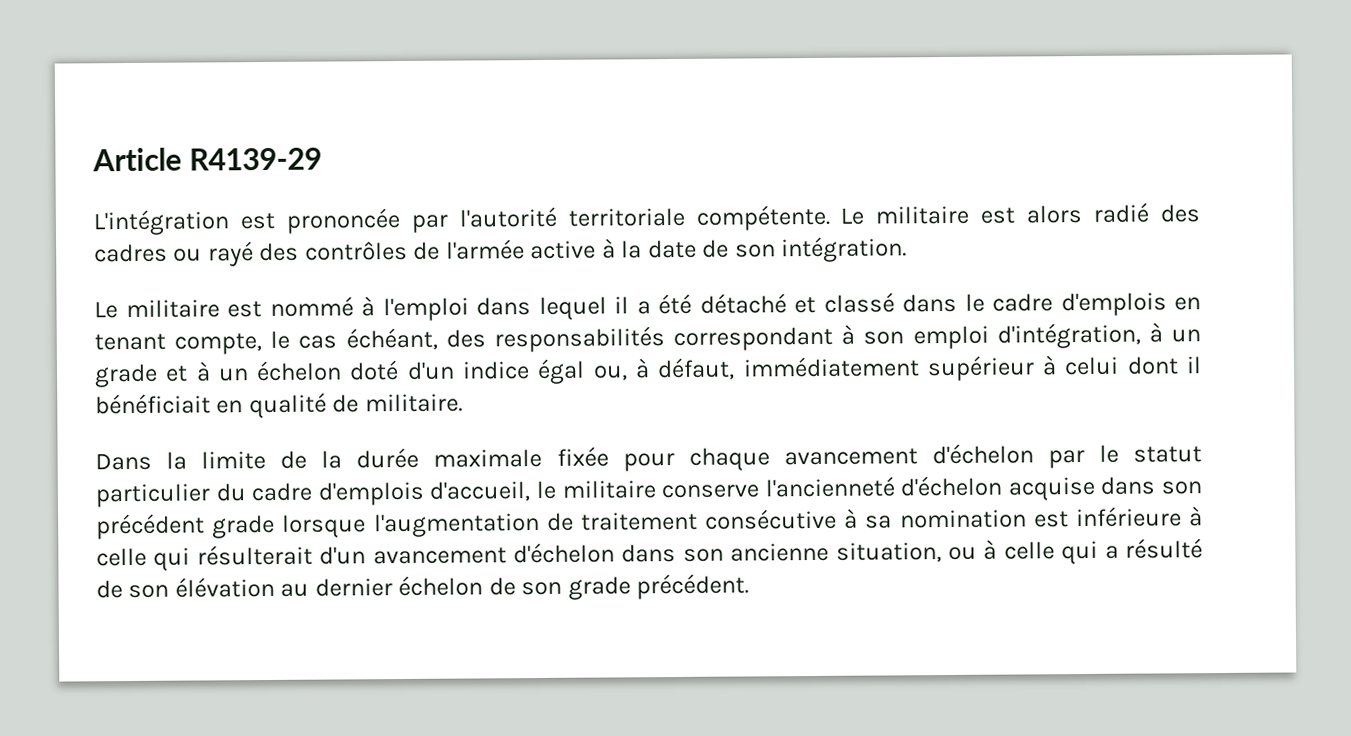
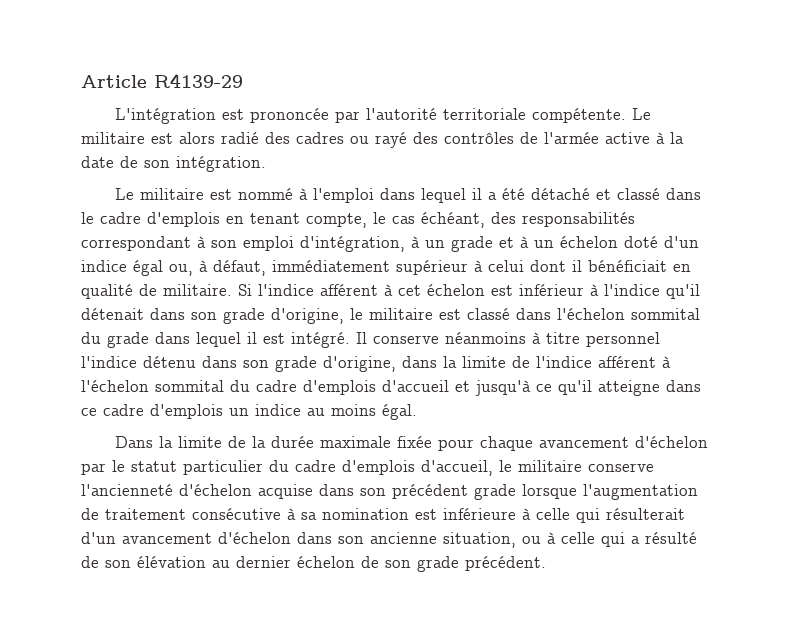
+ Si l'indice afférent à cet échelon est inférieur à l'indice qu'il détenait dans son grade d'origine, le militaire est classé dans l'échelon sommital du grade dans lequel il est intégré. Il conserve néanmoins à titre personnel l'indice détenu dans son grade d'origine, dans la limite de l'indice afférent à l'échelon sommital du cadre d'emplois d'accueil et jusqu'à ce qu'il atteigne dans ce cadre d'emplois un indice au moins égal.

